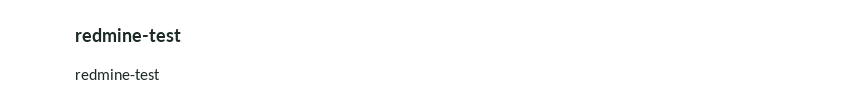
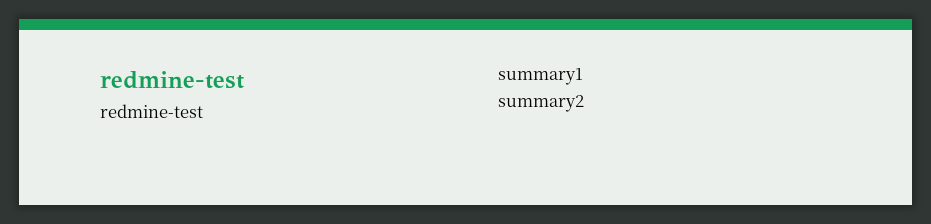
+ summary1
+ summary2

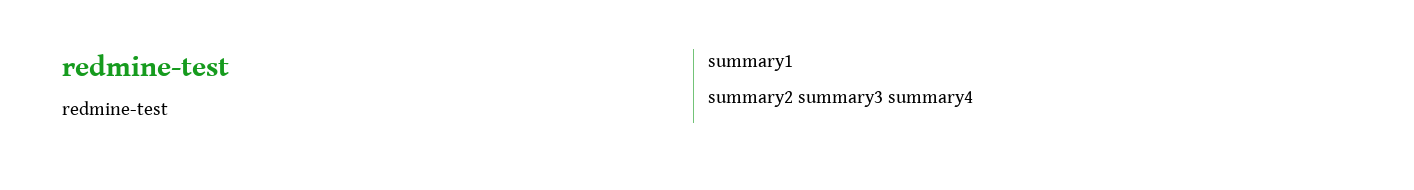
- summary2
+ summary2 summary3 summary4

